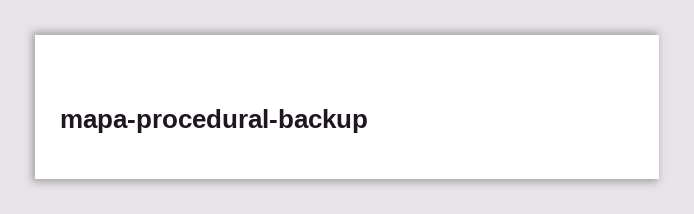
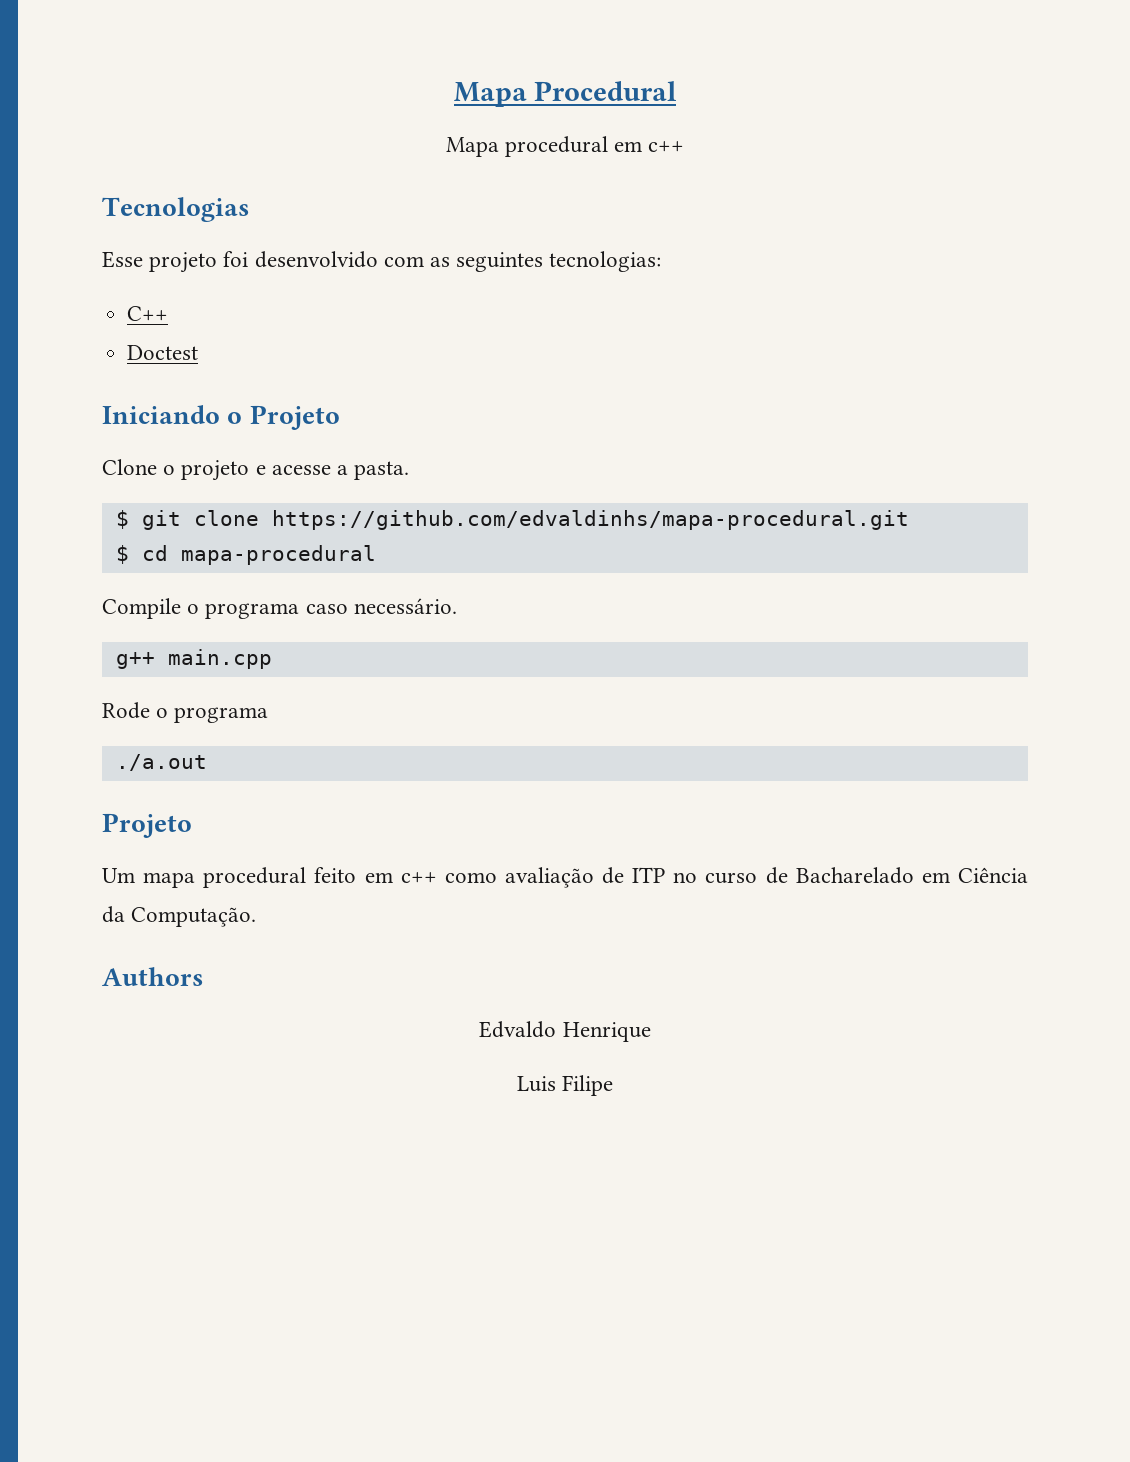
- mapa-procedural-backup
+ Mapa Procedural
+ Mapa procedural em c++
+ Tecnologias
+ Esse projeto foi desenvolvido com as seguintes tecnologias:
+ C++
+ Doctest
+ Iniciando o Projeto
+ Clone o projeto e acesse a pasta.
+ $ git clone https://github.com/edvaldinhs/mapa-procedural.git
+ $ cd mapa-procedural
+ Compile o programa caso necessário.
+ g++ main.cpp
+ Rode o programa
+ ./a.out
+ Projeto
+ Um mapa procedural feito em c++ como avaliação de ITP no curso de Bacharelado em Ciência da Computação.
+ Authors
+ Edvaldo Henrique
+ Luis Filipe

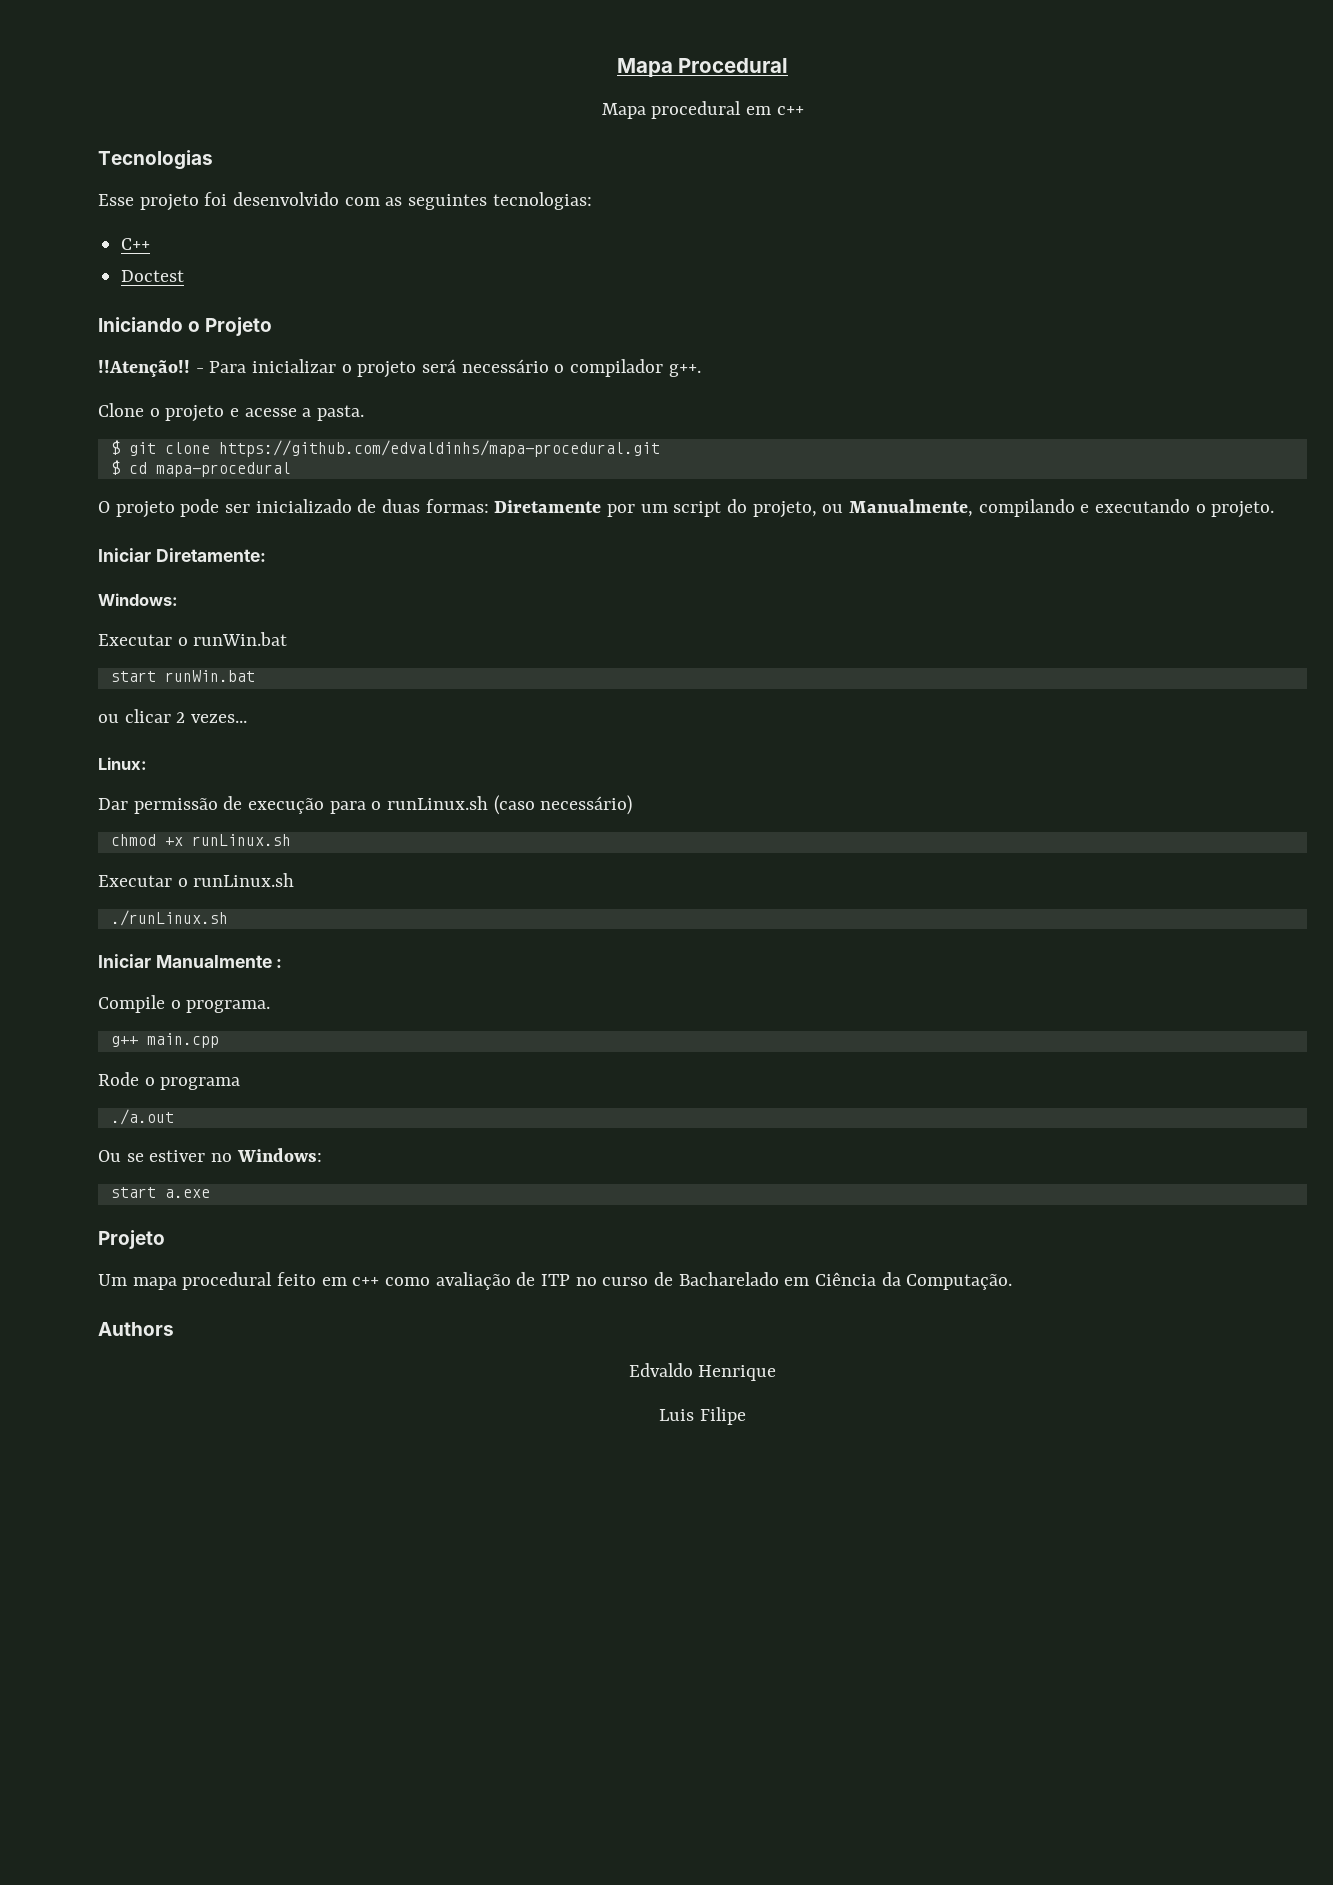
+ !!Atenção!! - Para inicializar o projeto será necessário o compilador g++.
+ O projeto pode ser inicializado de duas formas: Diretamente por um script do projeto, ou Manualmente, compilando e executando o projeto.
+ Iniciar Diretamente:
+ Windows:
+ Executar o runWin.bat
+ start runWin.bat
+ ou clicar 2 vezes...
+ Linux:
+ Dar permissão de execução para o runLinux.sh (caso necessário)
+ chmod +x runLinux.sh
+ Executar o runLinux.sh
+ ./runLinux.sh
+ Iniciar Manualmente :
- Compile o programa caso necessário.
+ Compile o programa.
+ Ou se estiver no Windows:
+ start a.exe

